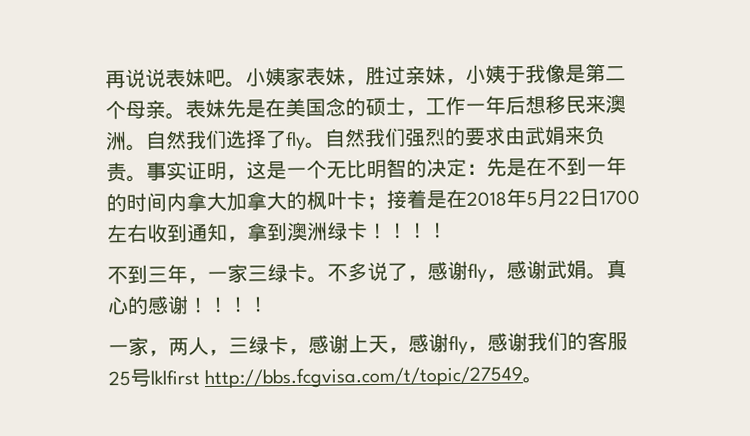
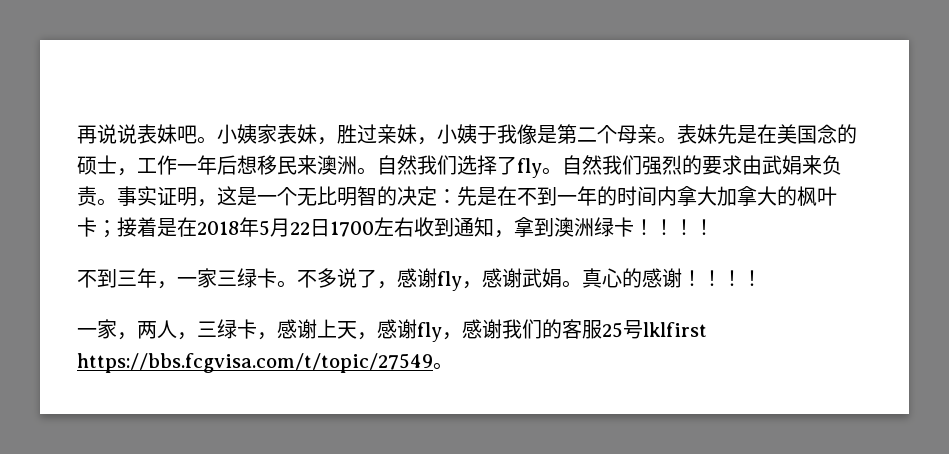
- 一家，两人，三绿卡，感谢上天，感谢fly，感谢我们的客服25号lklfirst http://bbs.fcgvisa.com/t/topic/27549。
+ 一家，两人，三绿卡，感谢上天，感谢fly，感谢我们的客服25号lklfirst https://bbs.fcgvisa.com/t/topic/27549。

